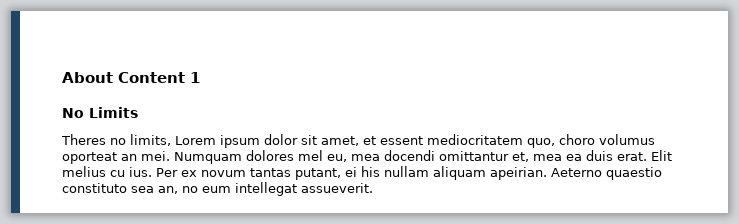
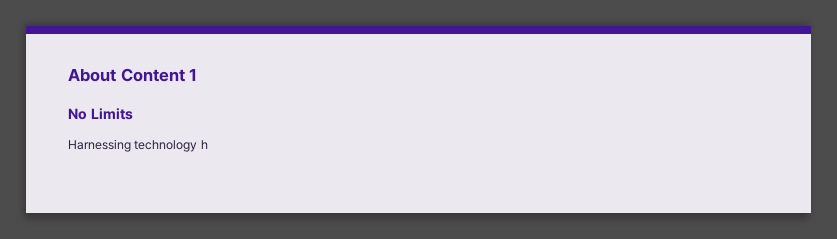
- Theres no limits, Lorem ipsum dolor sit amet, et essent mediocritatem quo, choro volumus oporteat an mei. Numquam dolores mel eu, mea docendi omittantur et, mea ea duis erat. Elit melius cu ius. Per ex novum tantas putant, ei his nullam aliquam apeirian. Aeterno quaestio constituto sea an, no eum intellegat assueverit.
+ Harnessing technology h

